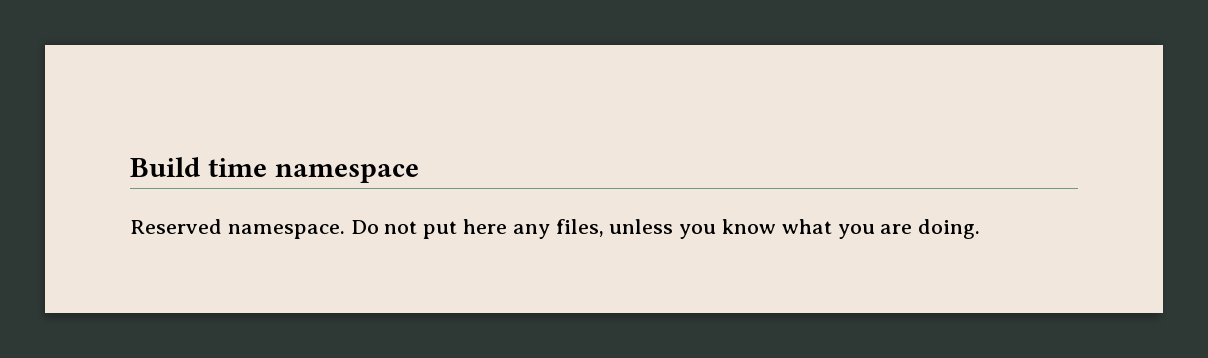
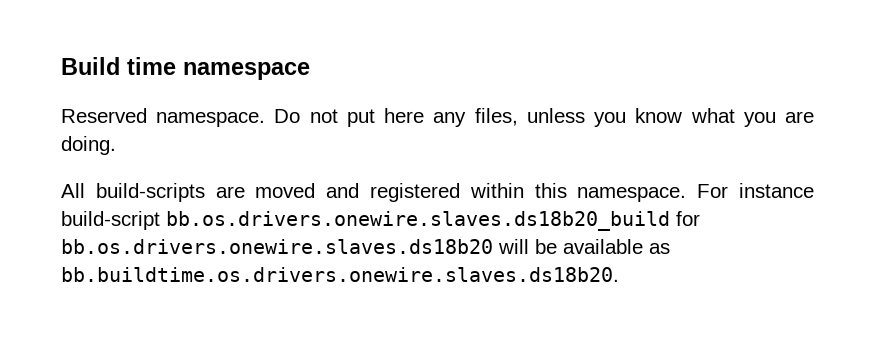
+ All build-scripts are moved and registered within this namespace. For instance build-script bb.os.drivers.onewire.slaves.ds18b20_build for bb.os.drivers.onewire.slaves.ds18b20 will be available as bb.buildtime.os.drivers.onewire.slaves.ds18b20.

